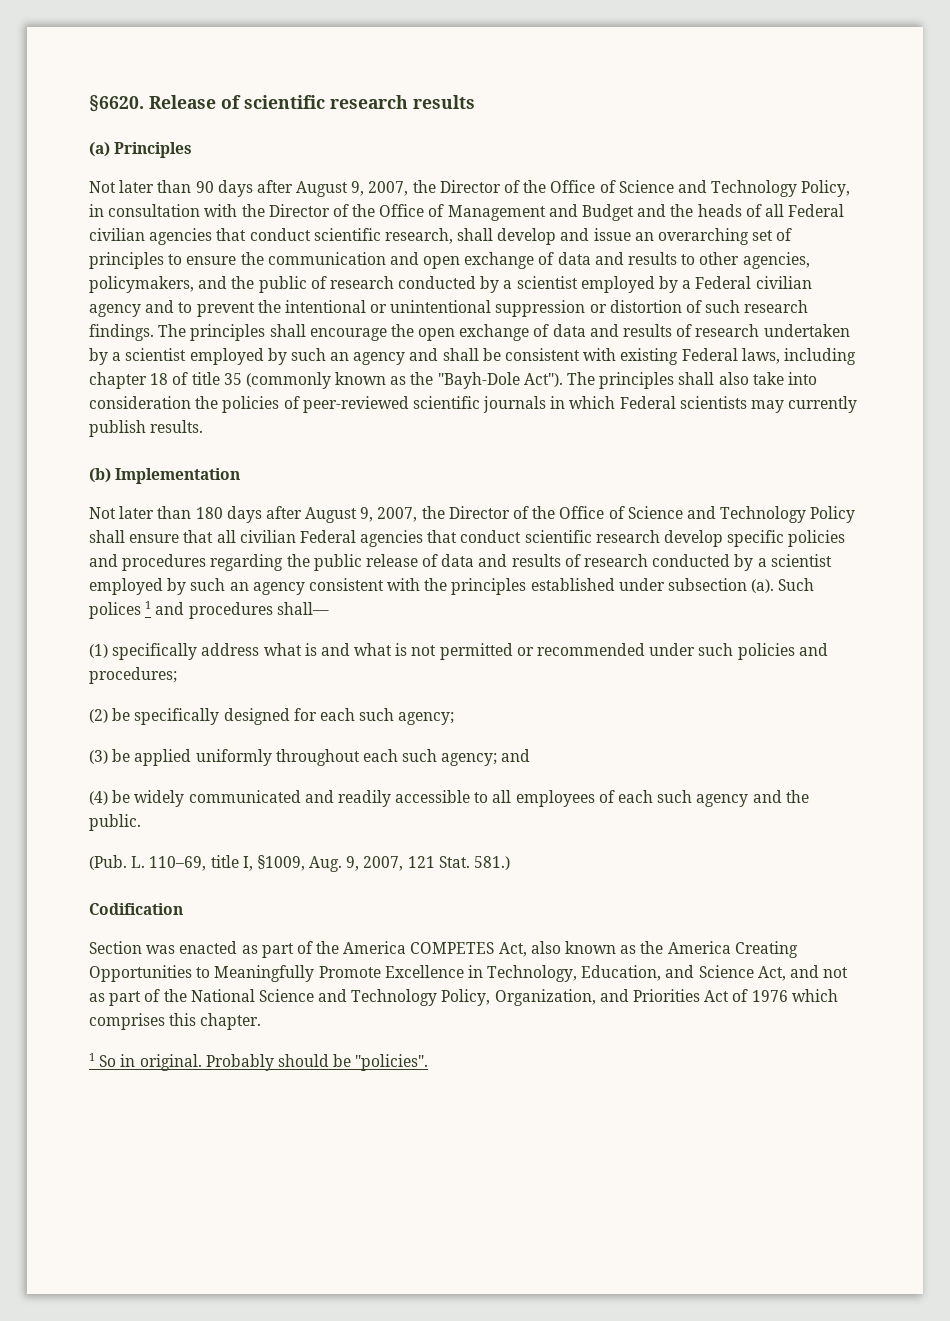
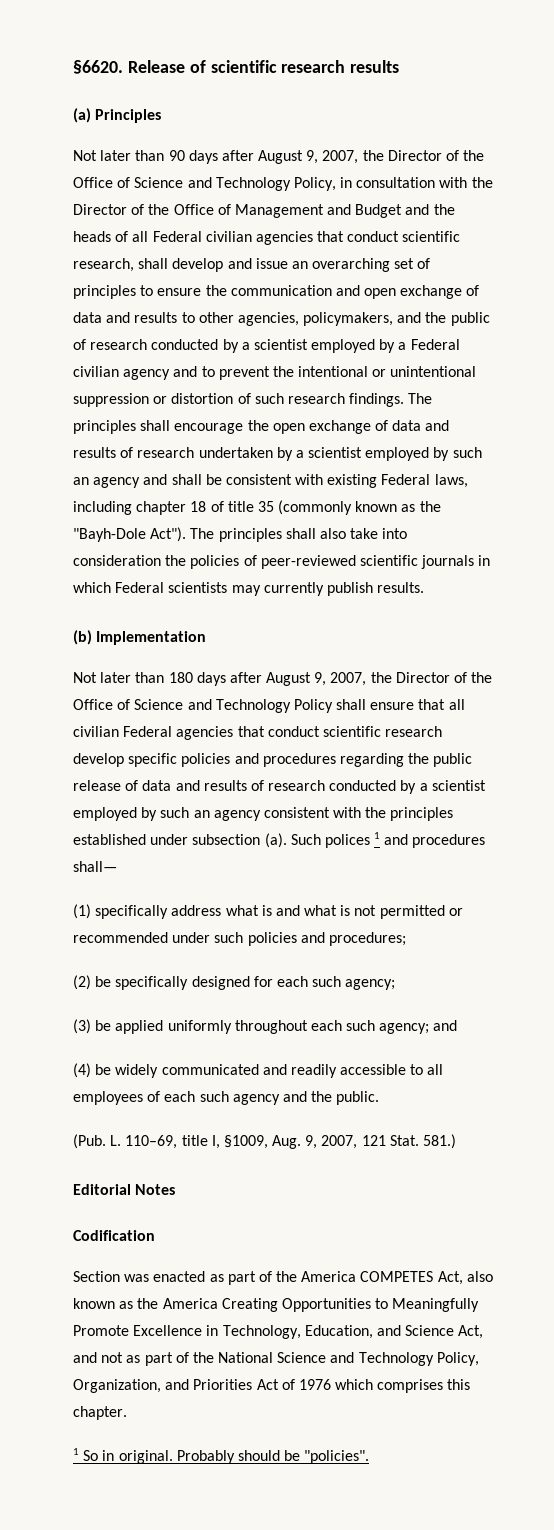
+ Editorial Notes

